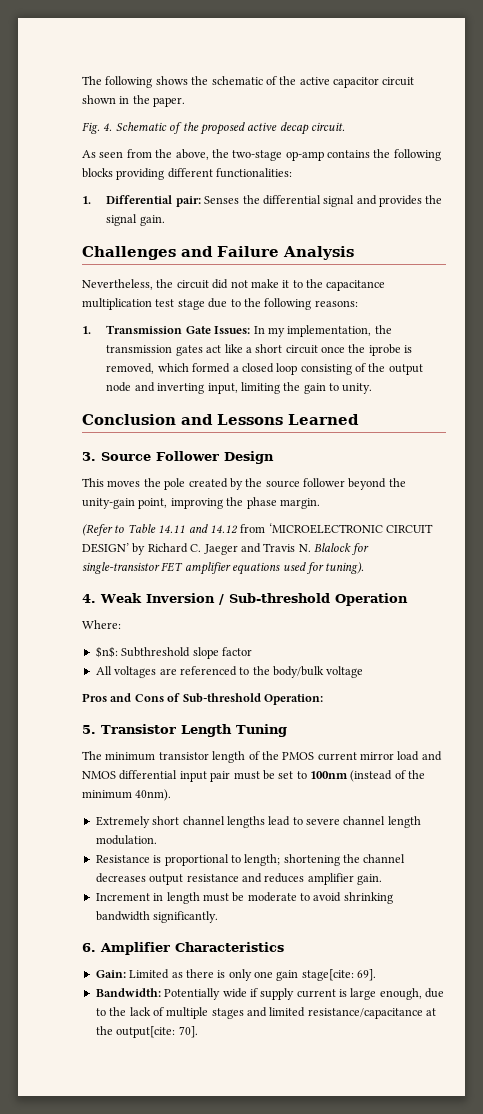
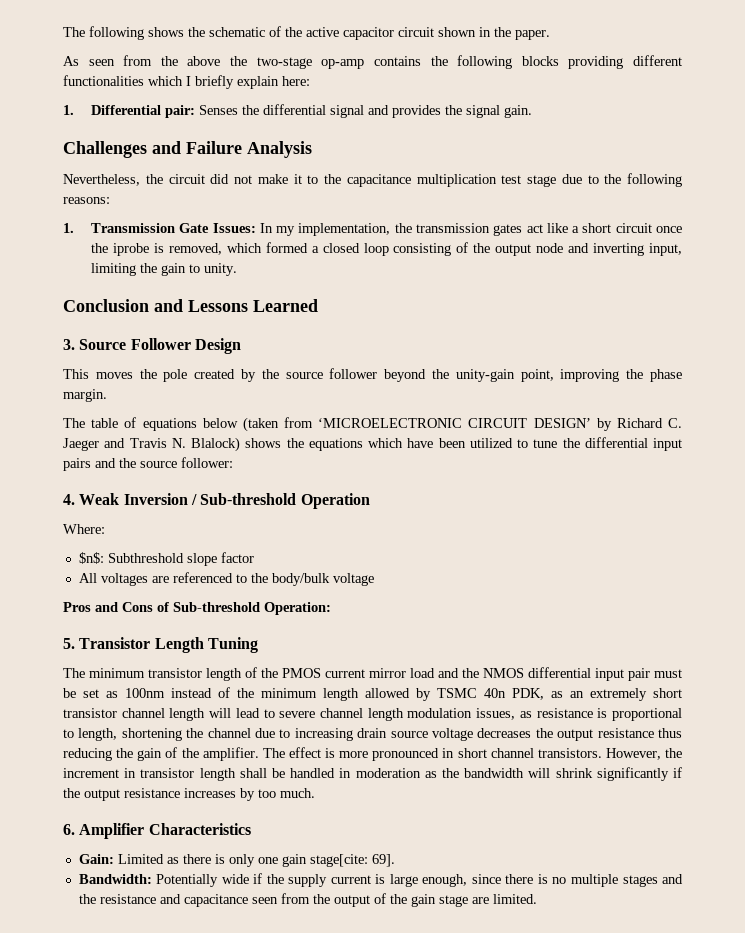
- Fig. 4. Schematic of the proposed active decap circuit.
- As seen from the above, the two-stage op-amp contains the following blocks providing different functionalities:
+ As seen from the above the two-stage op-amp contains the following blocks providing different functionalities which I briefly explain here:
- (Refer to Table 14.11 and 14.12 from ‘MICROELECTRONIC CIRCUIT DESIGN’ by Richard C. Jaeger and Travis N. Blalock for single-transistor FET amplifier equations used for tuning).
+ The table of equations below (taken from ‘MICROELECTRONIC CIRCUIT DESIGN’ by Richard C. Jaeger and Travis N. Blalock) shows the equations which have been utilized to tune the differential input pairs and the source follower:
- The minimum transistor length of the PMOS current mirror load and NMOS differential input pair must be set to 100nm (instead of the minimum 40nm).
- Extremely short channel lengths lead to severe channel length modulation.
- Resistance is proportional to length; shortening the channel decreases output resistance and reduces amplifier gain.
- Increment in length must be moderate to avoid shrinking bandwidth significantly.
+ The minimum transistor length of the PMOS current mirror load and the NMOS differential input pair must be set as 100nm instead of the minimum length allowed by TSMC 40n PDK, as an extremely short transistor channel length will lead to severe channel length modulation issues, as resistance is proportional to length, shortening the channel due to increasing drain source voltage decreases the output resistance thus reducing the gain of the amplifier. The effect is more pronounced in short channel transistors. However, the increment in transistor length shall be handled in moderation as the bandwidth will shrink significantly if the output resistance increases by too much.
- Bandwidth: Potentially wide if supply current is large enough, due to the lack of multiple stages and limited resistance/capacitance at the output[cite: 70].
+ Bandwidth: Potentially wide if the supply current is large enough, since there is no multiple stages and the resistance and capacitance seen from the output of the gain stage are limited.

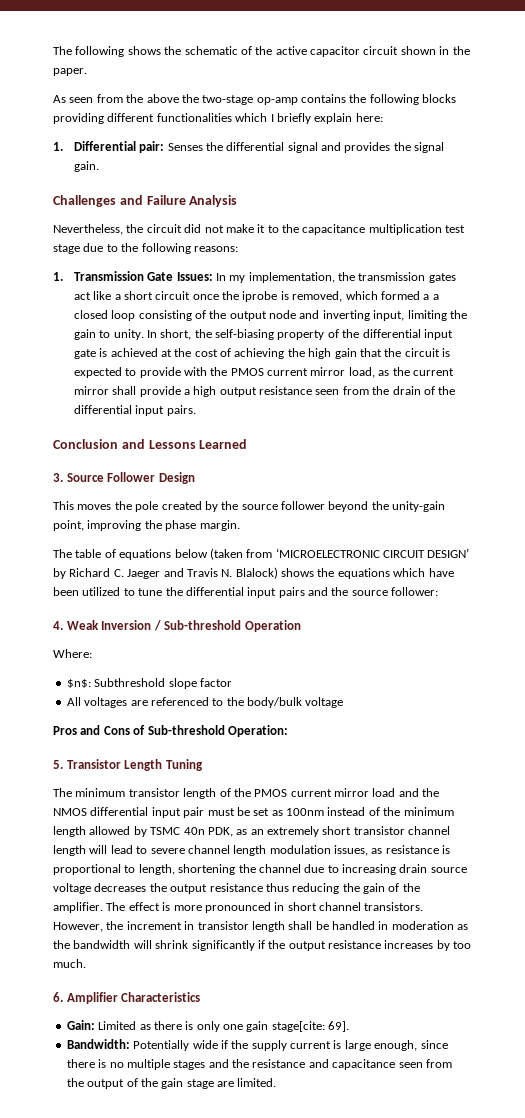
- 1. Transmission Gate Issues: In my implementation, the transmission gates act like a short circuit once the iprobe is removed, which formed a closed loop consisting of the output node and inverting input, limiting the gain to unity.
+ 1. Transmission Gate Issues: In my implementation, the transmission gates act like a short circuit once the iprobe is removed, which formed a a closed loop consisting of the output node and inverting input, limiting the gain to unity. In short, the self-biasing property of the differential input gate is achieved at the cost of achieving the high gain that the circuit is expected to provide with the PMOS current mirror load, as the current mirror shall provide a high output resistance seen from the drain of the differential input pairs.

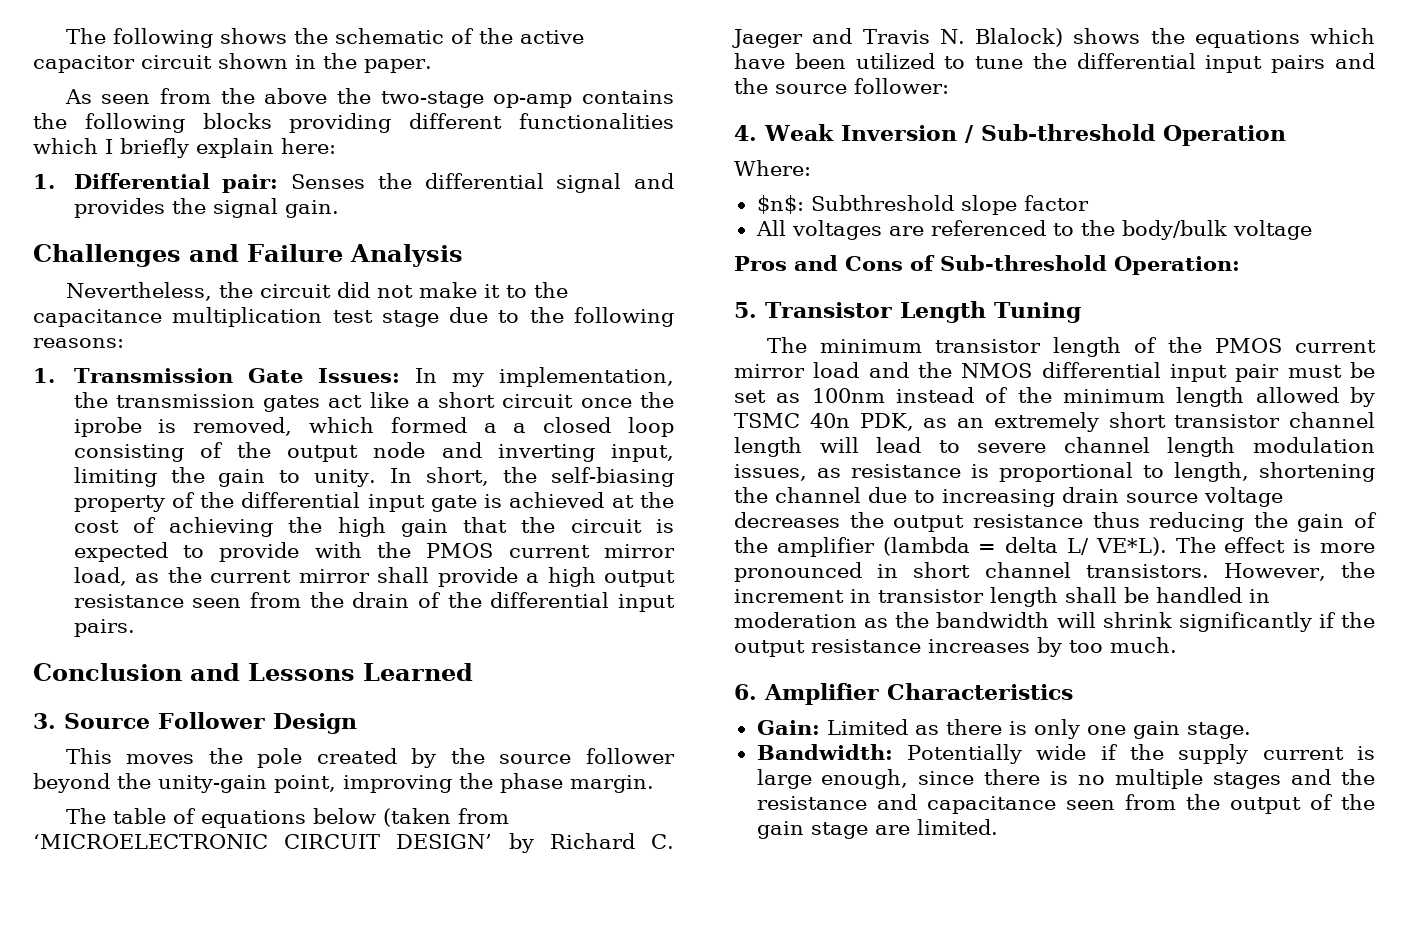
- The minimum transistor length of the PMOS current mirror load and the NMOS differential input pair must be set as 100nm instead of the minimum length allowed by TSMC 40n PDK, as an extremely short transistor channel length will lead to severe channel length modulation issues, as resistance is proportional to length, shortening the channel due to increasing drain source voltage decreases the output resistance thus reducing the gain of the amplifier.
+ The minimum transistor length of the PMOS current mirror load and the NMOS differential input pair must be set as 100nm instead of the minimum length allowed by TSMC 40n PDK, as an extremely short transistor channel length will lead to severe channel length modulation issues, as resistance is proportional to length, shortening the channel due to increasing drain source voltage decreases the output resistance thus reducing the gain of the amplifier (lambda = delta L/ VE*L).
- Gain: Limited as there is only one gain stage[cite: 69].
+ Gain: Limited as there is only one gain stage.

